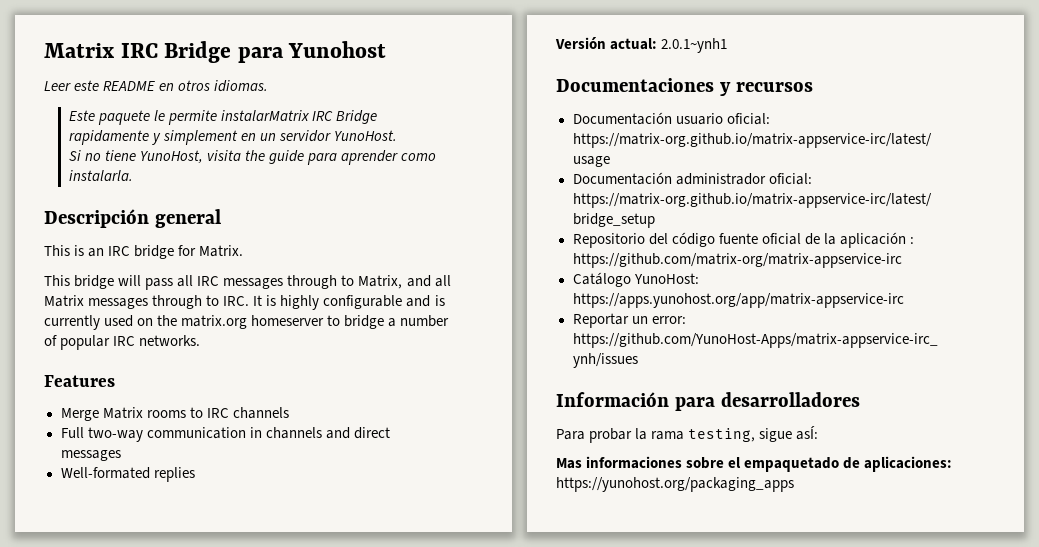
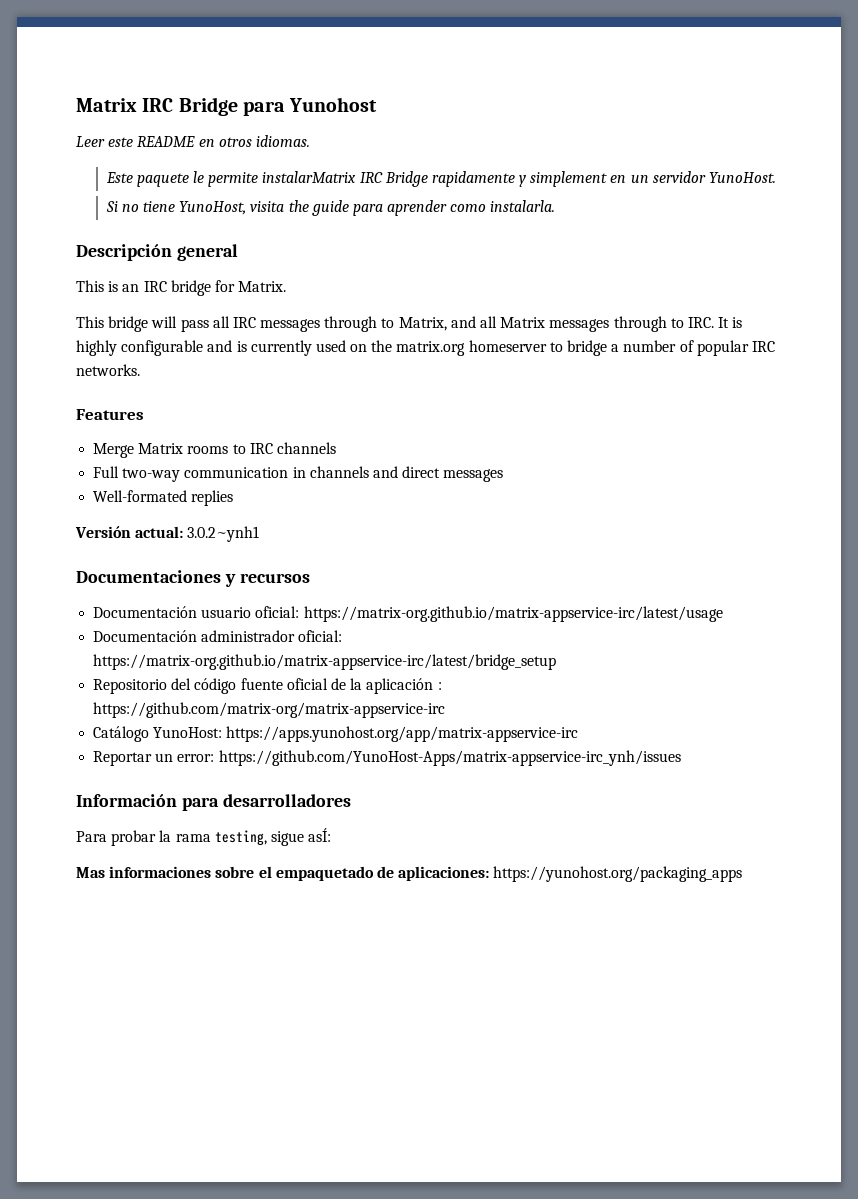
- Versión actual: 2.0.1~ynh1
+ Versión actual: 3.0.2~ynh1

